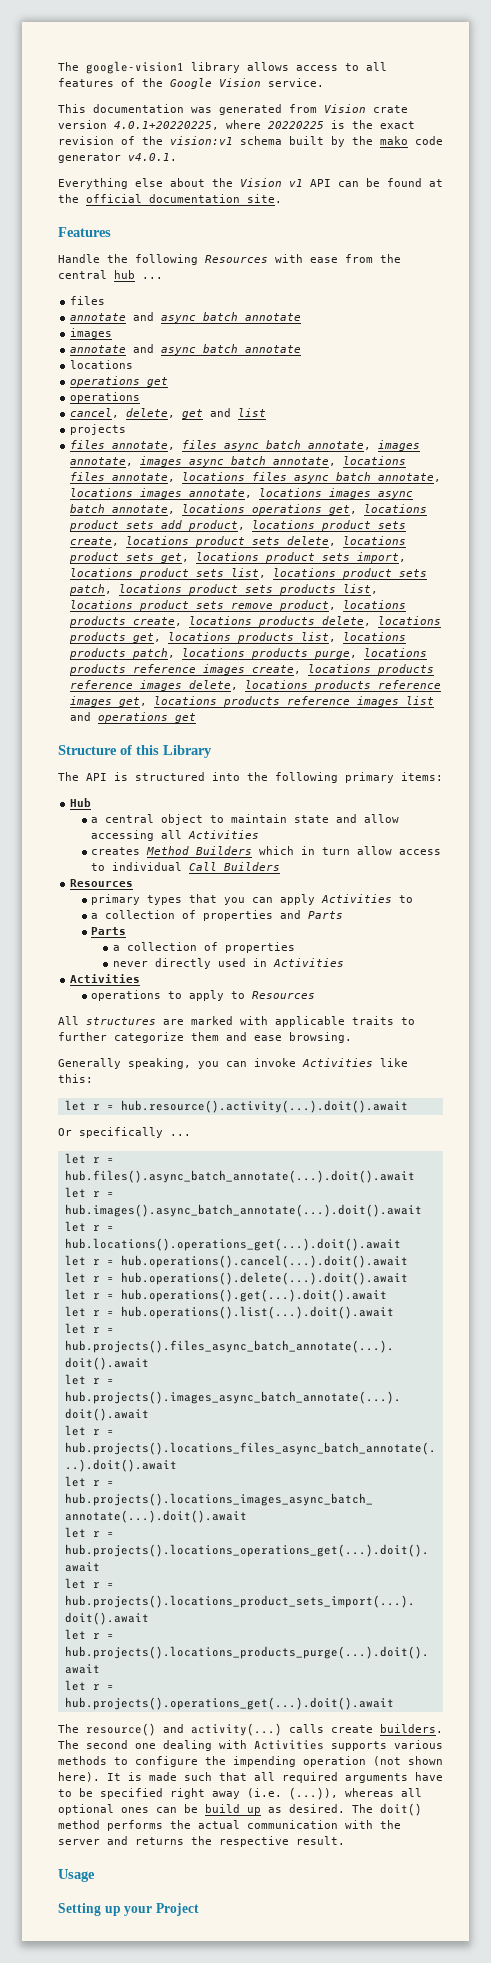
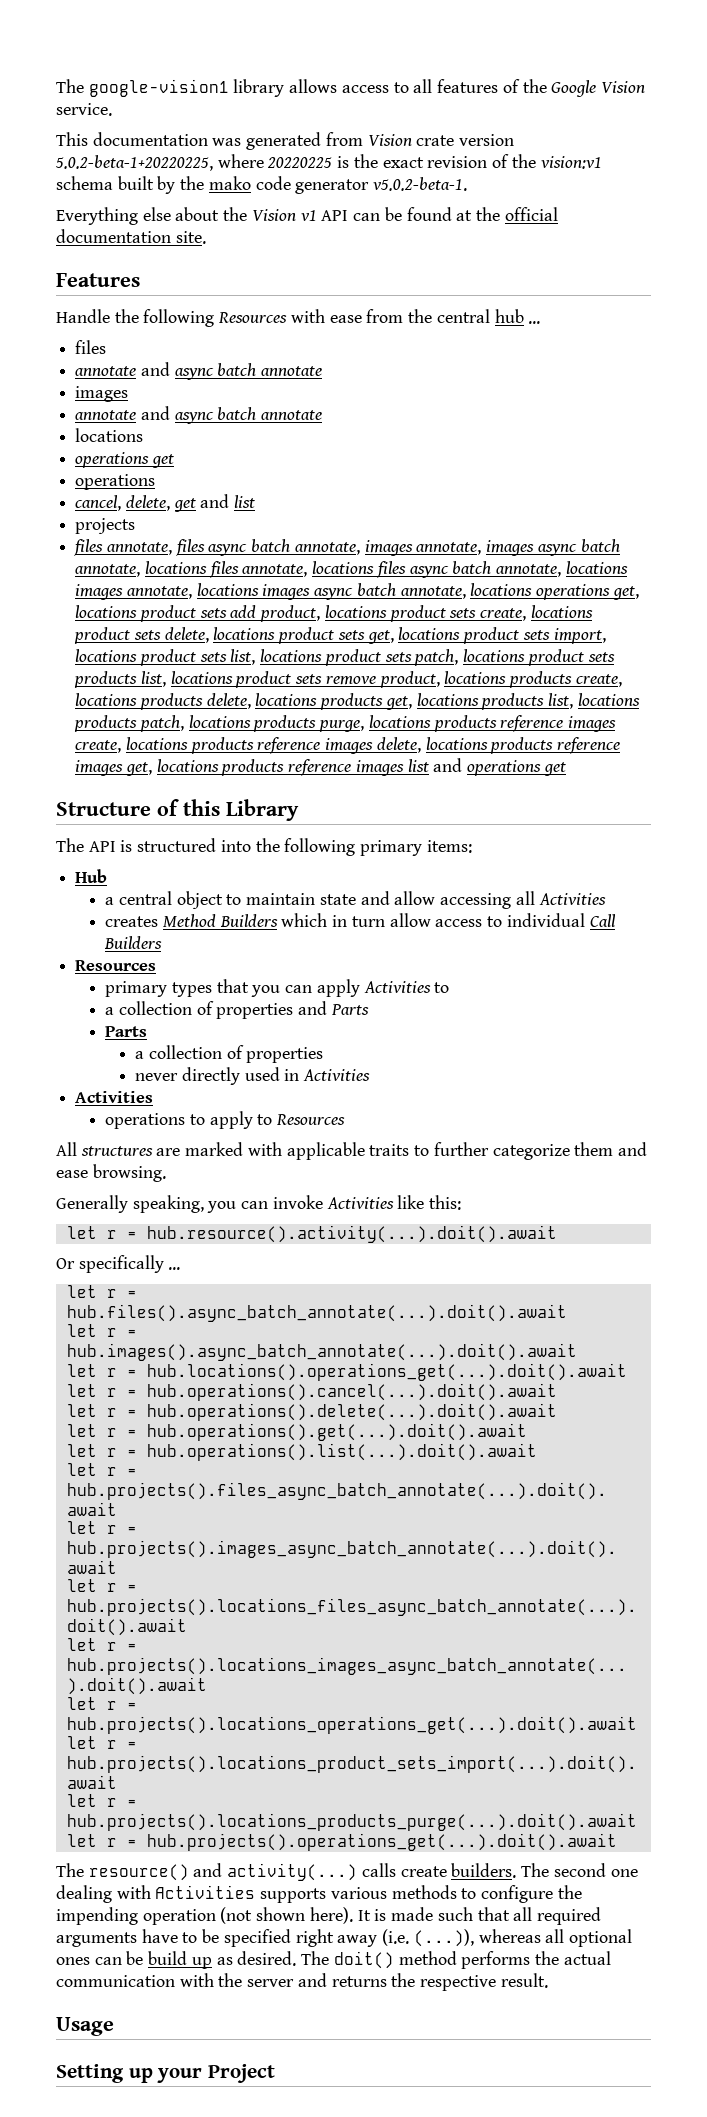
- This documentation was generated from Vision crate version 4.0.1+20220225, where 20220225 is the exact revision of the vision:v1 schema built by the mako code generator v4.0.1.
+ This documentation was generated from Vision crate version 5.0.2-beta-1+20220225, where 20220225 is the exact revision of the vision:v1 schema built by the mako code generator v5.0.2-beta-1.

